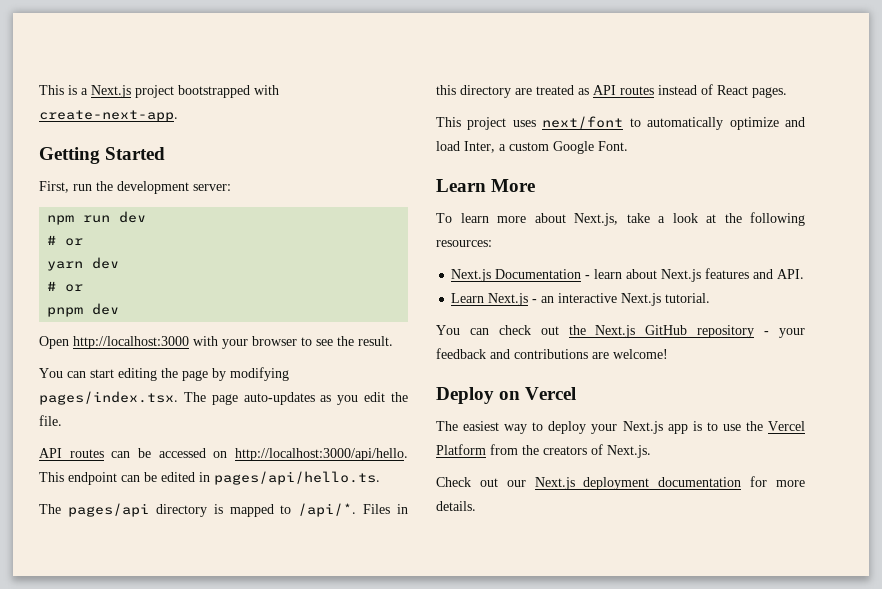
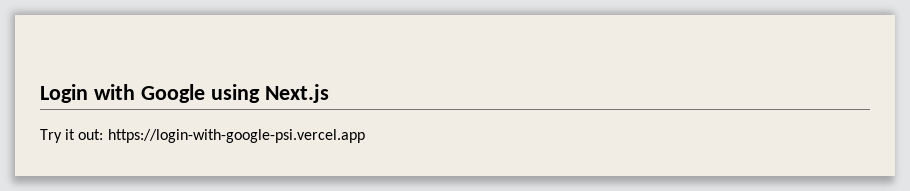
- This is a Next.js project bootstrapped with create-next-app.
- Getting Started
- First, run the development server:
- npm run dev
- # or
- yarn dev
- # or
- pnpm dev
- Open http://localhost:3000 with your browser to see the result.
- You can start editing the page by modifying pages/index.tsx. The page auto-updates as you edit the file.
- API routes can be accessed on http://localhost:3000/api/hello. This endpoint can be edited in pages/api/hello.ts.
- The pages/api directory is mapped to /api/*. Files in this directory are treated as API routes instead of React pages.
- This project uses next/font to automatically optimize and load Inter, a custom Google Font.
- Learn More
- To learn more about Next.js, take a look at the following resources:
- Next.js Documentation - learn about Next.js features and API.
- Learn Next.js - an interactive Next.js tutorial.
- You can check out the Next.js GitHub repository - your feedback and contributions are welcome!
- Deploy on Vercel
- The easiest way to deploy your Next.js app is to use the Vercel Platform from the creators of Next.js.
- Check out our Next.js deployment documentation for more details.
+ Login with Google using Next.js
+ Try it out: https://login-with-google-psi.vercel.app

